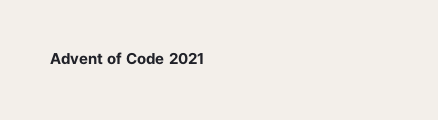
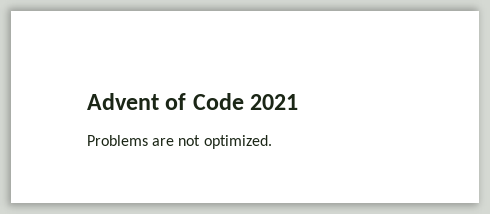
+ Problems are not optimized.

